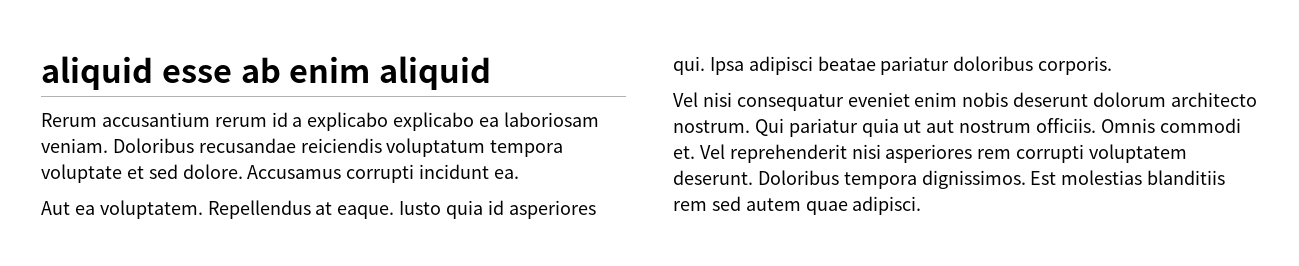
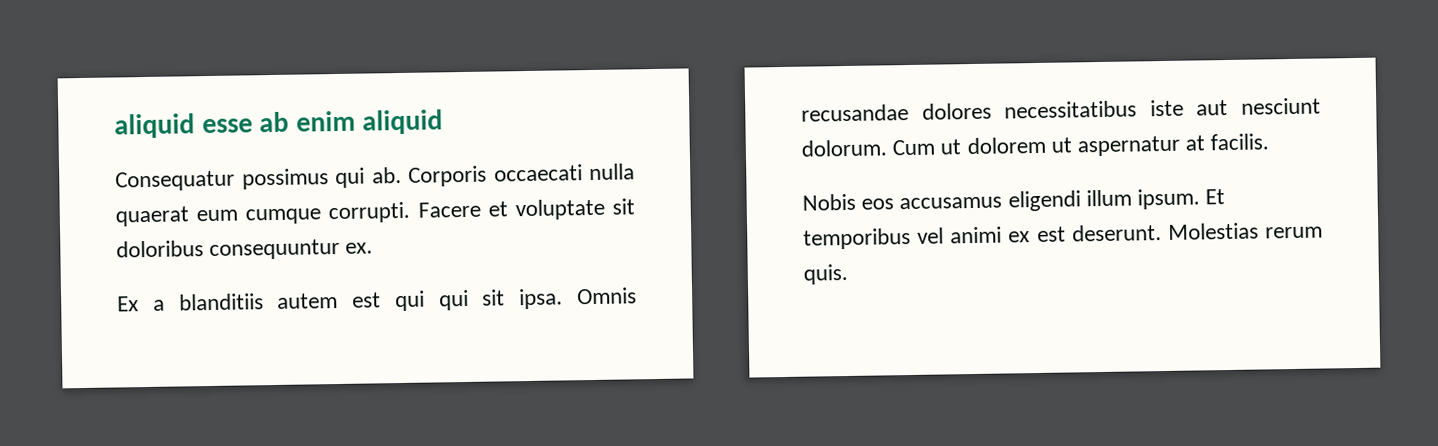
- Rerum accusantium rerum id a explicabo explicabo ea laboriosam veniam. Doloribus recusandae reiciendis voluptatum tempora voluptate et sed dolore. Accusamus corrupti incidunt ea.
- Aut ea voluptatem. Repellendus at eaque. Iusto quia id asperiores qui. Ipsa adipisci beatae pariatur doloribus corporis.
- Vel nisi consequatur eveniet enim nobis deserunt dolorum architecto nostrum. Qui pariatur quia ut aut nostrum officiis. Omnis commodi et. Vel reprehenderit nisi asperiores rem corrupti voluptatem deserunt. Doloribus tempora dignissimos. Est molestias blanditiis rem sed autem quae adipisci.
+ Consequatur possimus qui ab. Corporis occaecati nulla quaerat eum cumque corrupti. Facere et voluptate sit doloribus consequuntur ex.
+ Ex a blanditiis autem est qui qui sit ipsa. Omnis recusandae dolores necessitatibus iste aut nesciunt dolorum. Cum ut dolorem ut aspernatur at facilis.
+ Nobis eos accusamus eligendi illum ipsum. Et temporibus vel animi ex est deserunt. Molestias rerum quis.

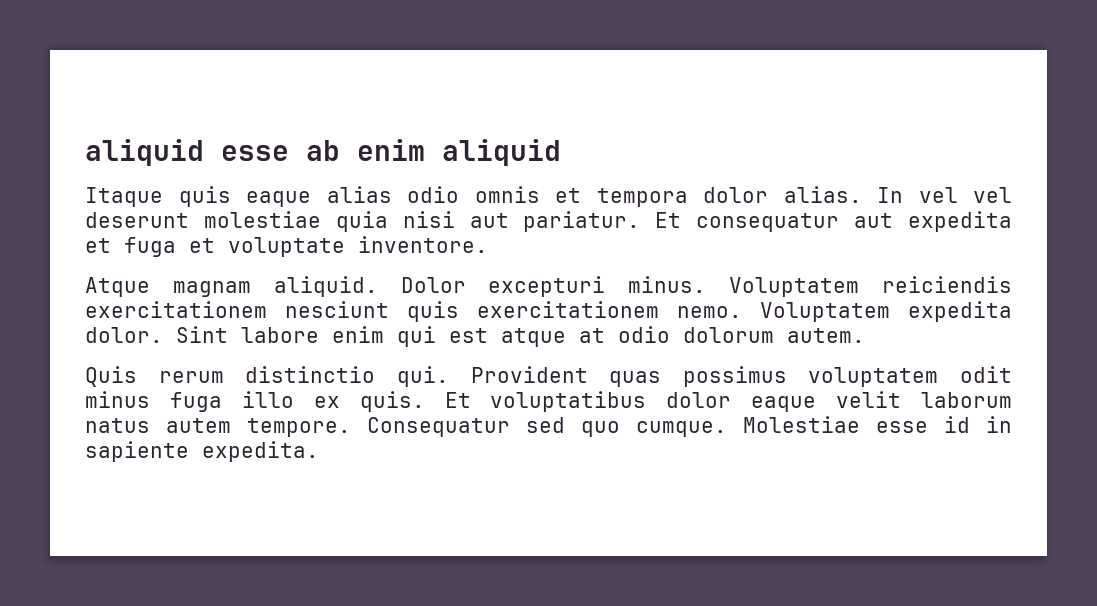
- Consequatur possimus qui ab. Corporis occaecati nulla quaerat eum cumque corrupti. Facere et voluptate sit doloribus consequuntur ex.
- Ex a blanditiis autem est qui qui sit ipsa. Omnis recusandae dolores necessitatibus iste aut nesciunt dolorum. Cum ut dolorem ut aspernatur at facilis.
- Nobis eos accusamus eligendi illum ipsum. Et temporibus vel animi ex est deserunt. Molestias rerum quis.
+ Itaque quis eaque alias odio omnis et tempora dolor alias. In vel vel deserunt molestiae quia nisi aut pariatur. Et consequatur aut expedita et fuga et voluptate inventore.
+ Atque magnam aliquid. Dolor excepturi minus. Voluptatem reiciendis exercitationem nesciunt quis exercitationem nemo. Voluptatem expedita dolor. Sint labore enim qui est atque at odio dolorum autem.
+ Quis rerum distinctio qui. Provident quas possimus voluptatem odit minus fuga illo ex quis. Et voluptatibus dolor eaque velit laborum natus autem tempore. Consequatur sed quo cumque. Molestiae esse id in sapiente expedita.

